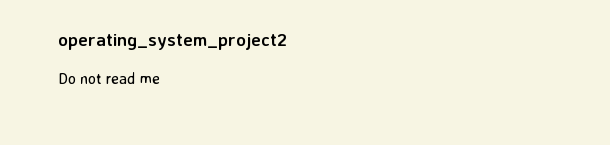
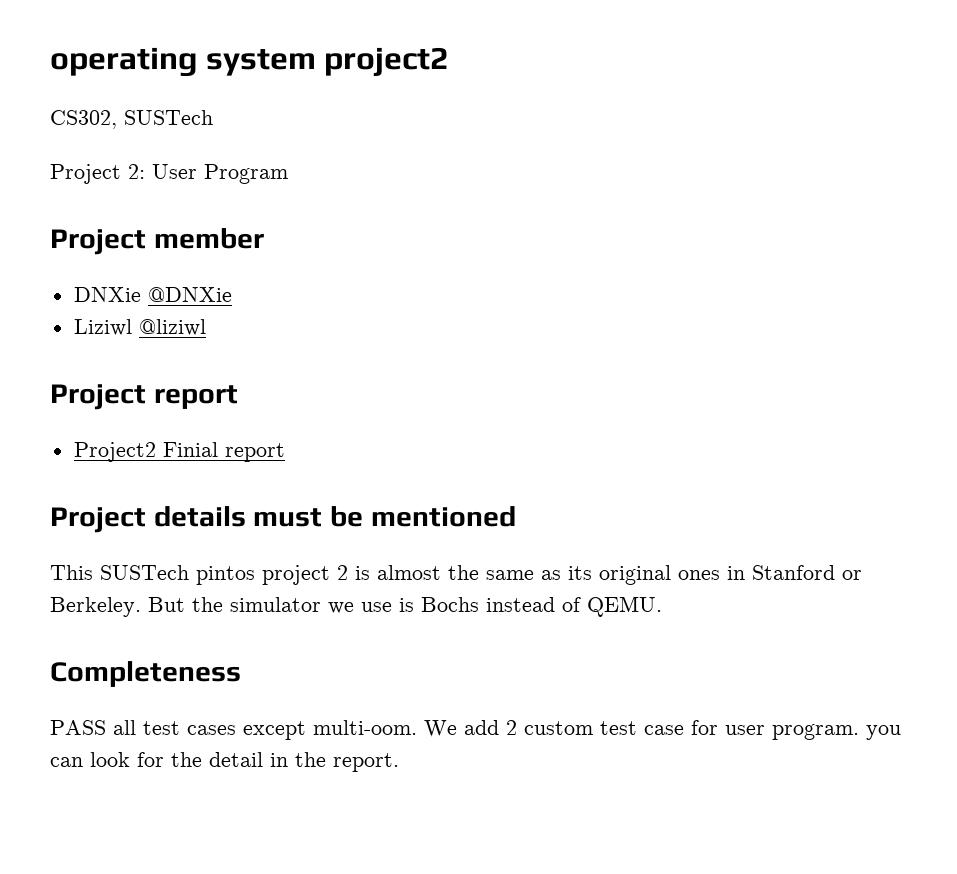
- operating_system_project2
- Do not read me
+ operating system project2
+ CS302, SUSTech
+ Project 2: User Program
+ Project member
+ DNXie @DNXie
+ Liziwl @liziwl
+ Project report
+ Project2 Finial report
+ Project details must be mentioned
+ This SUSTech pintos project 2 is almost the same as its original ones in Stanford or Berkeley. But the simulator we use is Bochs instead of QEMU.
+ Completeness
+ PASS all test cases except multi-oom. We add 2 custom test case for user program. you can look for the detail in the report.

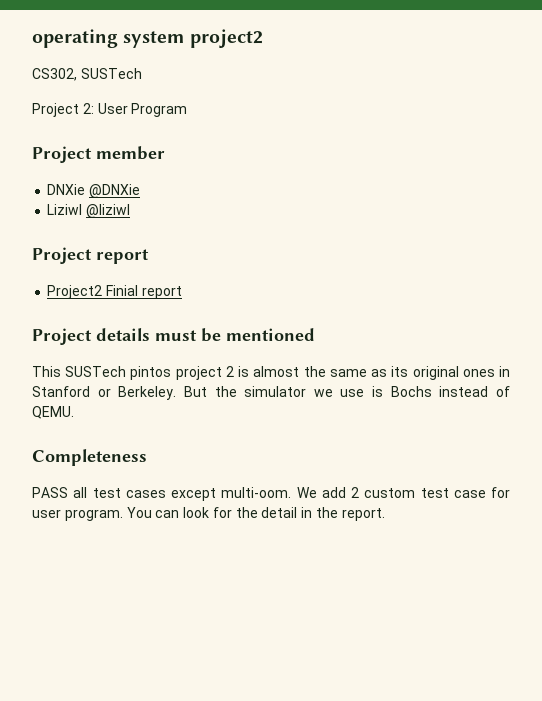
- We add 2 custom test case for user program. you can look for the detail in the report.
+ We add 2 custom test case for user program. You can look for the detail in the report.

